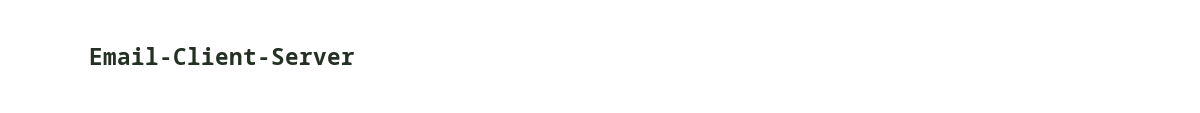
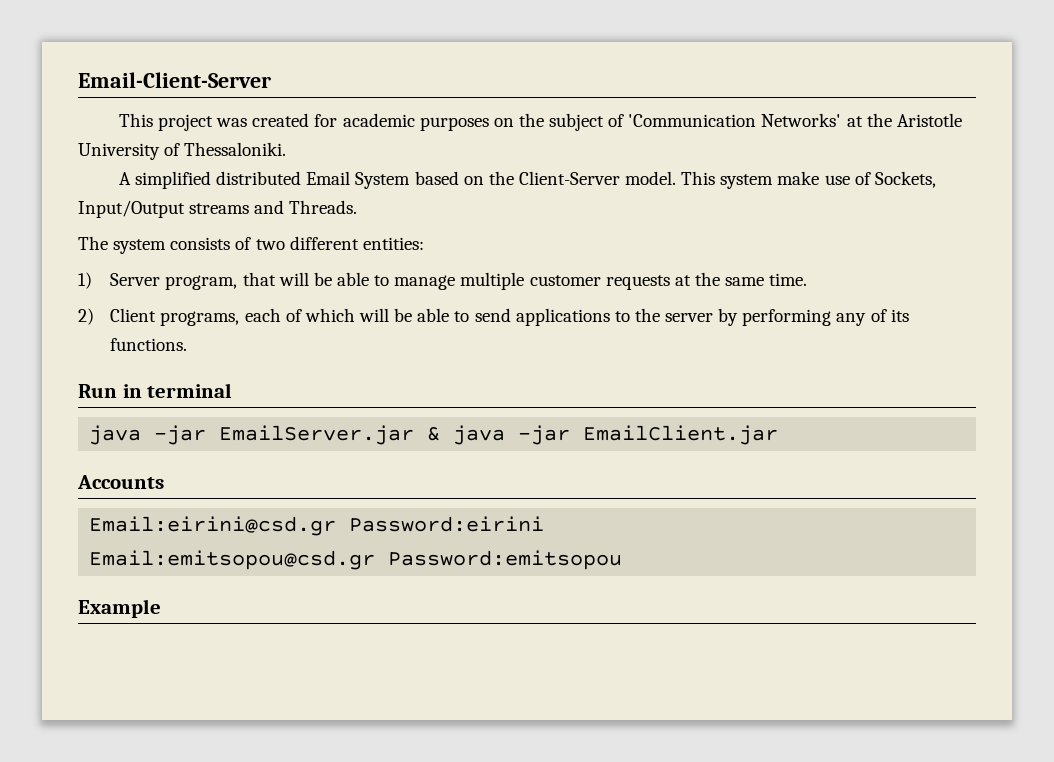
+ This project was created for academic purposes on the subject of 'Communication Networks' at the Aristotle University of Thessaloniki.
+ A simplified distributed Email System based on the Client-Server model. This system make use of Sockets, Input/Output streams and Threads.
+ The system consists of two different entities:
+ 1) Server program, that will be able to manage multiple customer requests at the same time.
+ 2) Client programs, each of which will be able to send applications to the server by performing any of its functions.
+ Run in terminal
+ java -jar EmailServer.jar & java -jar EmailClient.jar
+ Accounts
+ Email:eirini@csd.gr Password:eirini
+ Email:emitsopou@csd.gr Password:emitsopou
+ Example

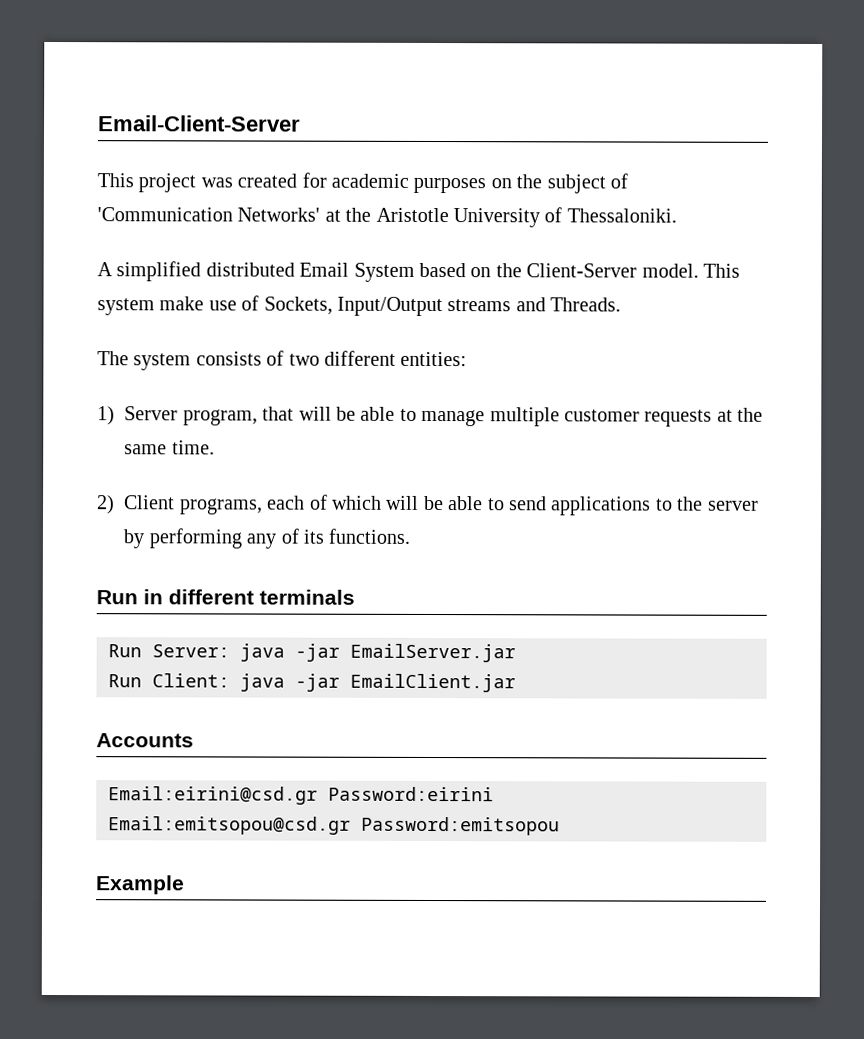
- Run in terminal
- java -jar EmailServer.jar & java -jar EmailClient.jar
+ Run in different terminals
+ Run Server: java -jar EmailServer.jar
+ Run Client: java -jar EmailClient.jar

